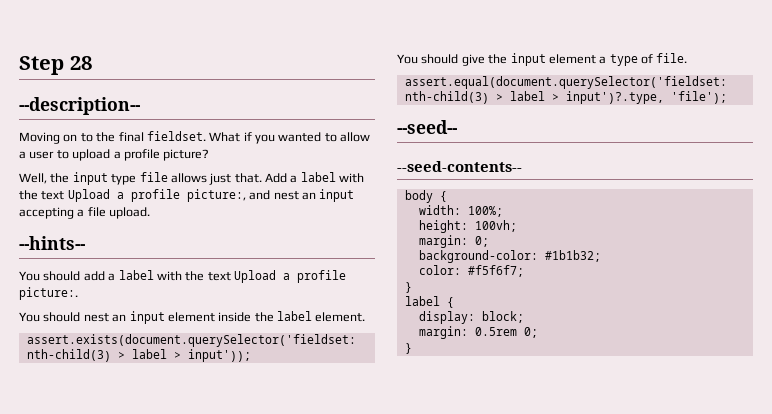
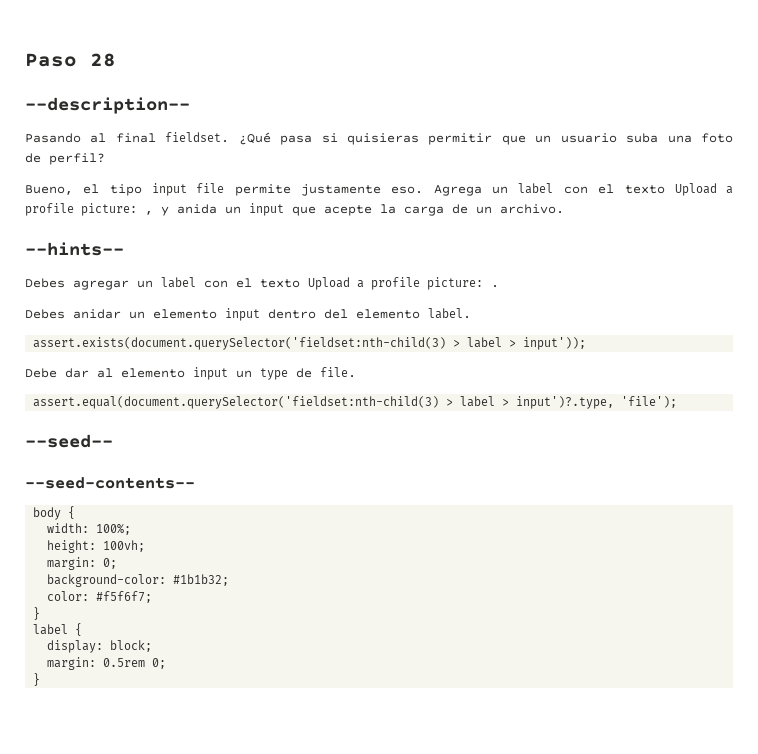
- Step 28
+ Paso 28
- Moving on to the final fieldset. What if you wanted to allow a user to upload a profile picture?
- Well, the input type file allows just that. Add a label with the text Upload a profile picture:, and nest an input accepting a file upload.
+ Pasando al final fieldset. ¿Qué pasa si quisieras permitir que un usuario suba una foto de perfil?
+ Bueno, el tipo input file permite justamente eso. Agrega un label con el texto Upload a profile picture: , y anida un input que acepte la carga de un archivo.
  --hints--
- You should add a label with the text Upload a profile picture:.
- You should nest an input element inside the label element.
+ Debes agregar un label con el texto Upload a profile picture: .
+ Debes anidar un elemento input dentro del elemento label.
- You should give the input element a type of file.
+ Debe dar al elemento input un type de file.

